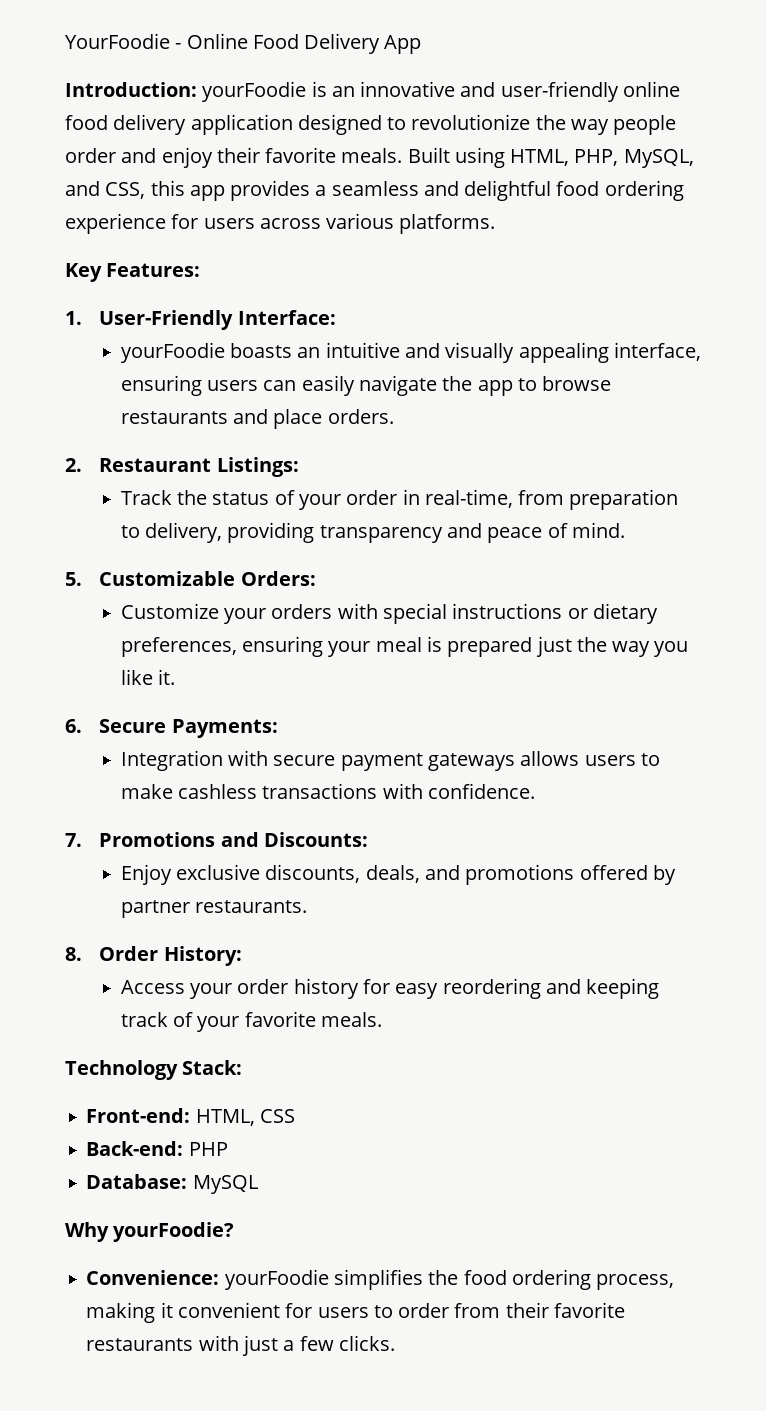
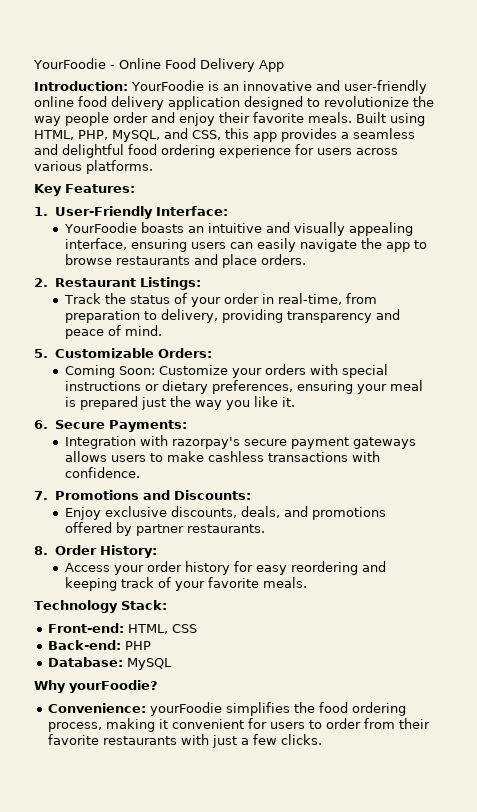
- Introduction: yourFoodie is an innovative and user-friendly online food delivery application designed to revolutionize the way people order and enjoy their favorite meals.
+ Introduction: YourFoodie is an innovative and user-friendly online food delivery application designed to revolutionize the way people order and enjoy their favorite meals.
- yourFoodie boasts an intuitive and visually appealing interface, ensuring users can easily navigate the app to browse restaurants and place orders.
+ YourFoodie boasts an intuitive and visually appealing interface, ensuring users can easily navigate the app to browse restaurants and place orders.
- Customize your orders with special instructions or dietary preferences, ensuring your meal is prepared just the way you like it.
+ Coming Soon: Customize your orders with special instructions or dietary preferences, ensuring your meal is prepared just the way you like it.
- Integration with secure payment gateways allows users to make cashless transactions with confidence.
+ Integration with razorpay's secure payment gateways allows users to make cashless transactions with confidence.

